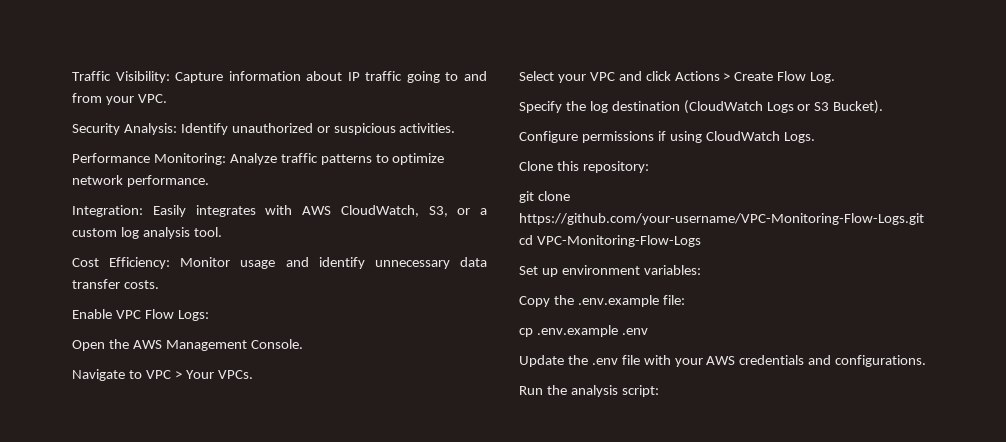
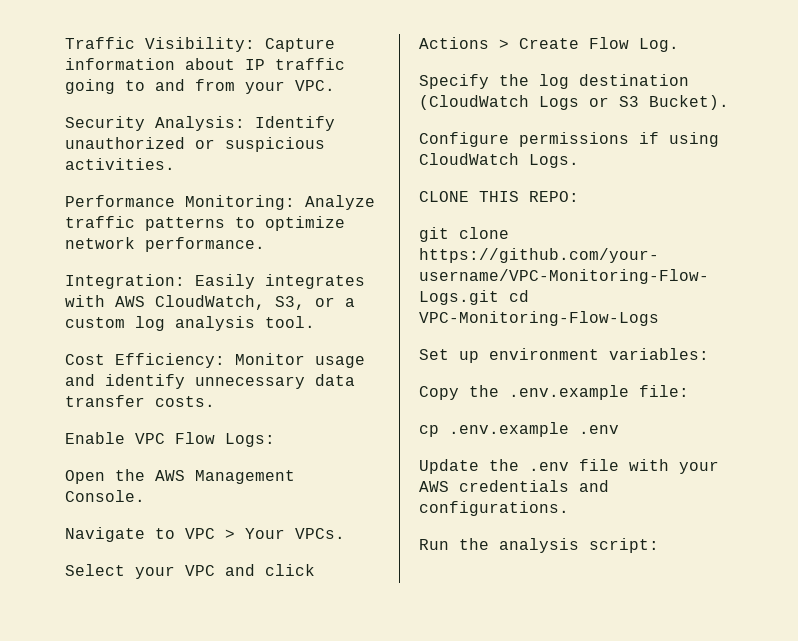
- Clone this repository:
+ CLONE THIS REPO:

